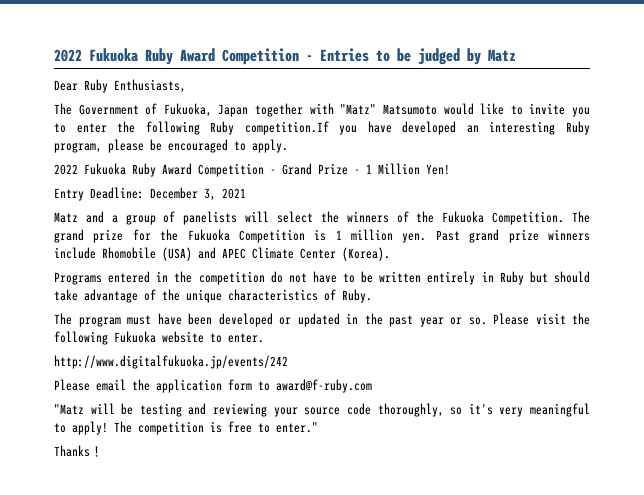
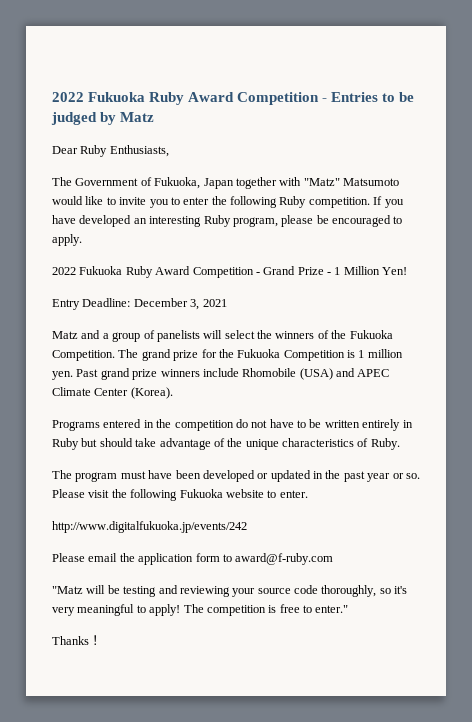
- The Government of Fukuoka, Japan together with "Matz" Matsumoto would like to invite you to enter the following Ruby competition.If you have developed an interesting Ruby program, please be encouraged to apply.
+ The Government of Fukuoka, Japan together with "Matz" Matsumoto would like to invite you to enter the following Ruby competition. If you have developed an interesting Ruby program, please be encouraged to apply.

